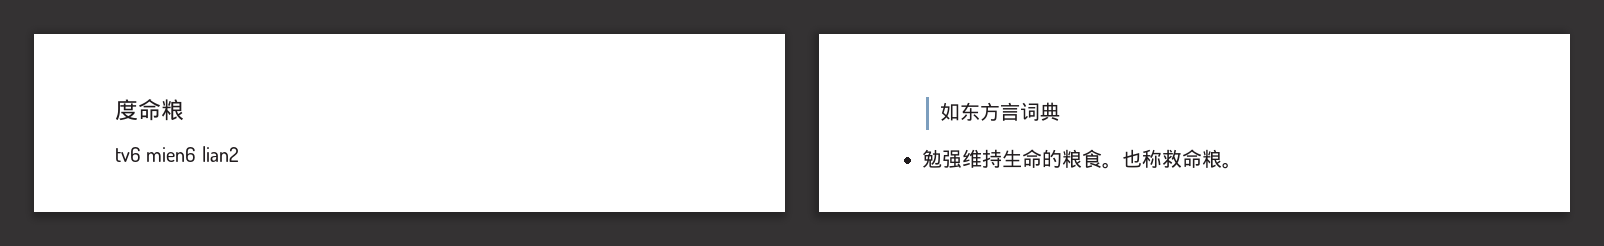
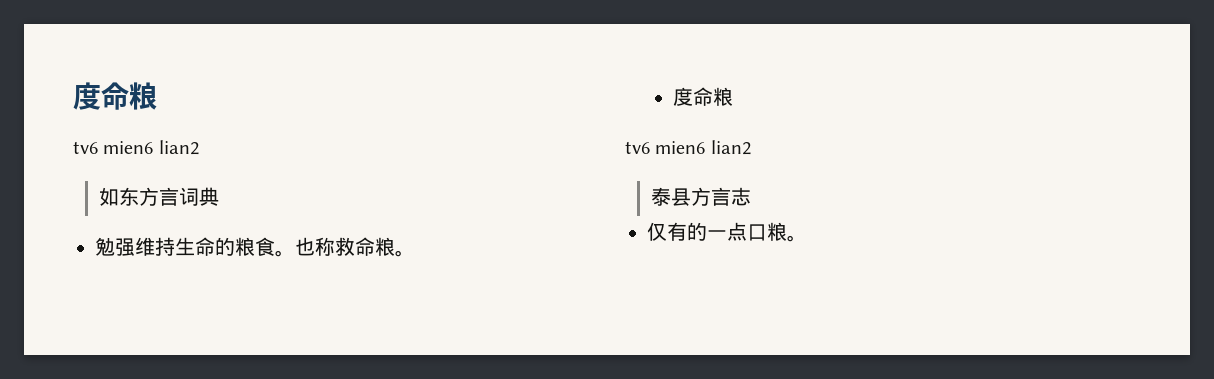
  也称救命粮。
+ 度命粮
+ tv6 mien6 lian2
+ 泰县方言志
+ 仅有的一点口粮。

